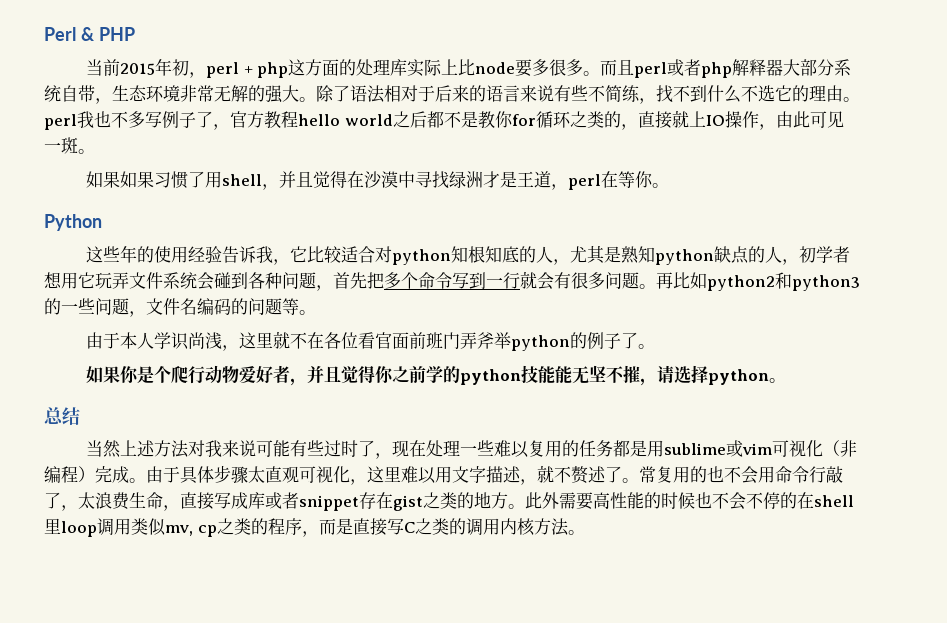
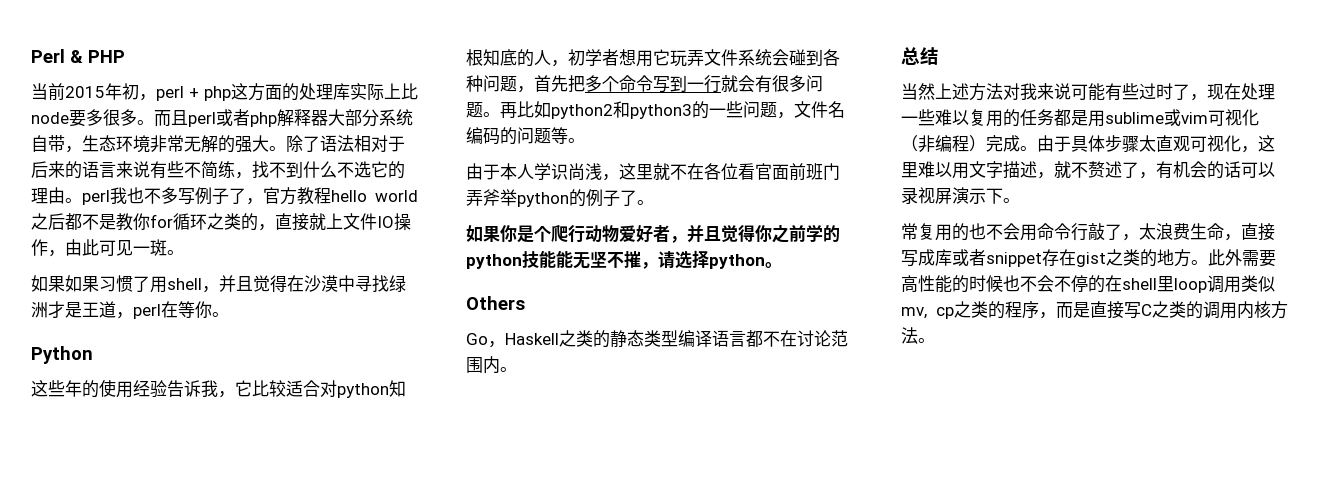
- 除了语法相对于后来的语言来说有些不简练，找不到什么不选它的理由。perl我也不多写例子了，官方教程hello world之后都不是教你for循环之类的，直接就上IO操作，由此可见一斑。
+ 除了语法相对于后来的语言来说有些不简练，找不到什么不选它的理由。perl我也不多写例子了，官方教程hello world之后都不是教你for循环之类的，直接就上文件IO操作，由此可见一斑。
- 这些年的使用经验告诉我，它比较适合对python知根知底的人，尤其是熟知python缺点的人，初学者想用它玩弄文件系统会碰到各种问题，首先把多个命令写到一行就会有很多问题。
+ 这些年的使用经验告诉我，它比较适合对python知根知底的人，初学者想用它玩弄文件系统会碰到各种问题，首先把多个命令写到一行就会有很多问题。
+ Others
+ Go，Haskell之类的静态类型编译语言都不在讨论范围内。
- 由于具体步骤太直观可视化，这里难以用文字描述，就不赘述了。常复用的也不会用命令行敲了，太浪费生命，直接写成库或者snippet存在gist之类的地方。
+ 由于具体步骤太直观可视化，这里难以用文字描述，就不赘述了，有机会的话可以录视屏演示下。
+ 常复用的也不会用命令行敲了，太浪费生命，直接写成库或者snippet存在gist之类的地方。

